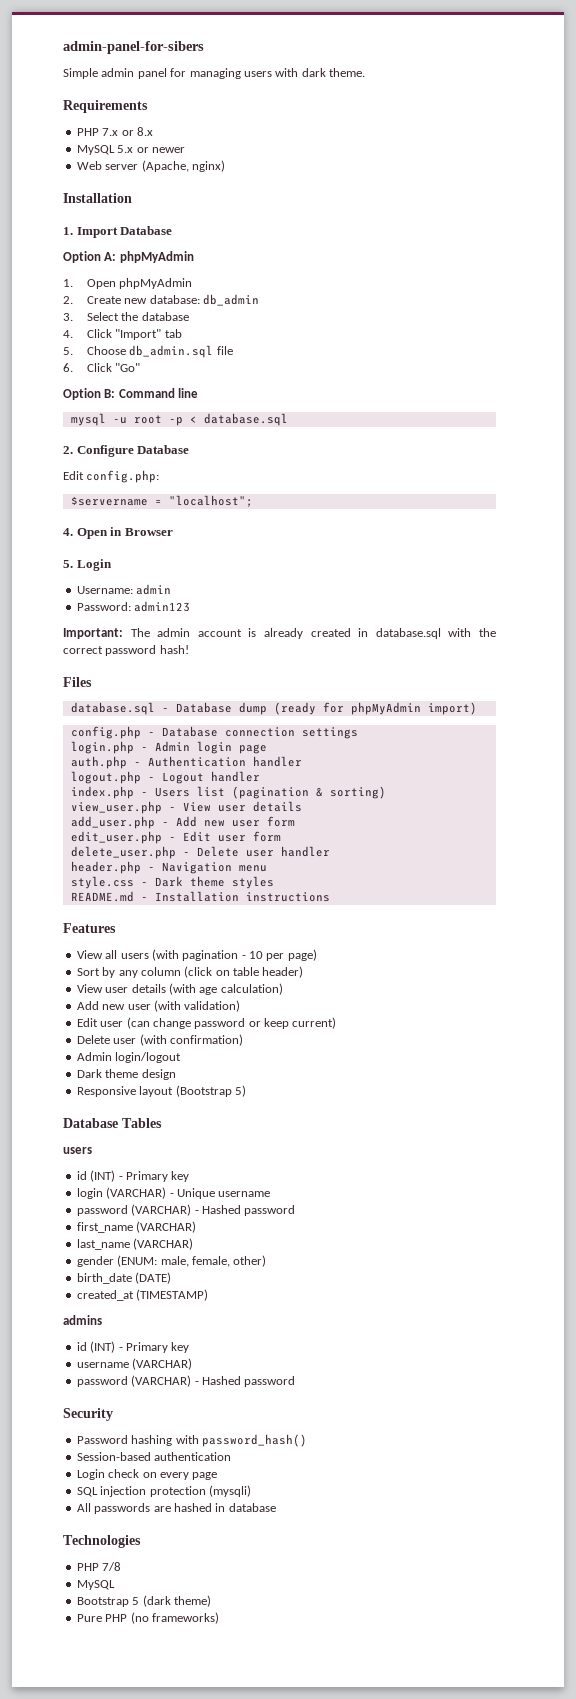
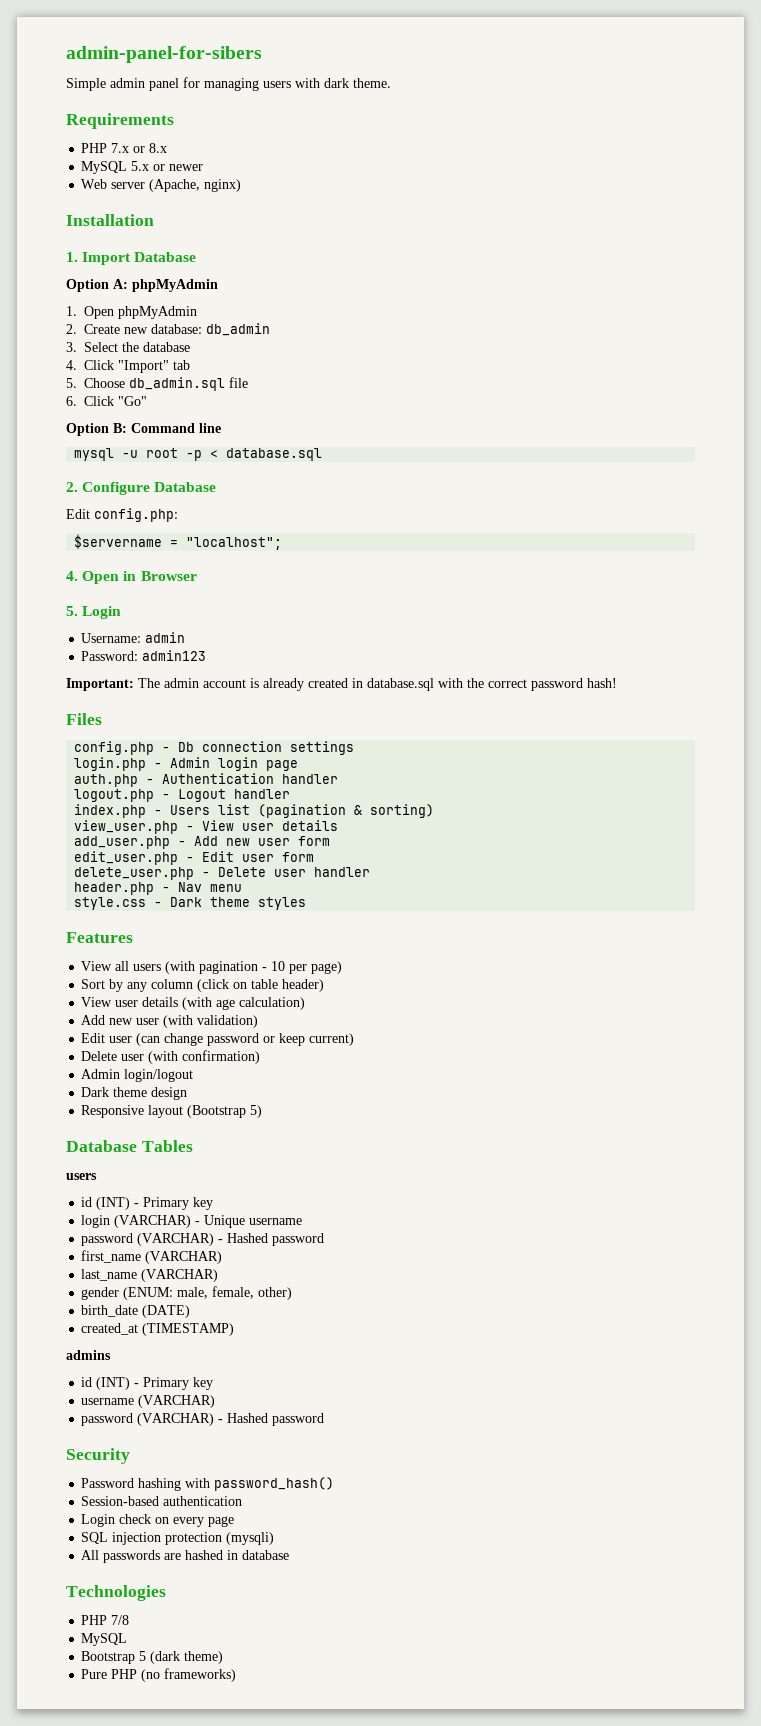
- database.sql - Database dump (ready for phpMyAdmin import)
- config.php - Database connection settings
+ config.php - Db connection settings
- header.php - Navigation menu
+ header.php - Nav menu
- README.md - Installation instructions

